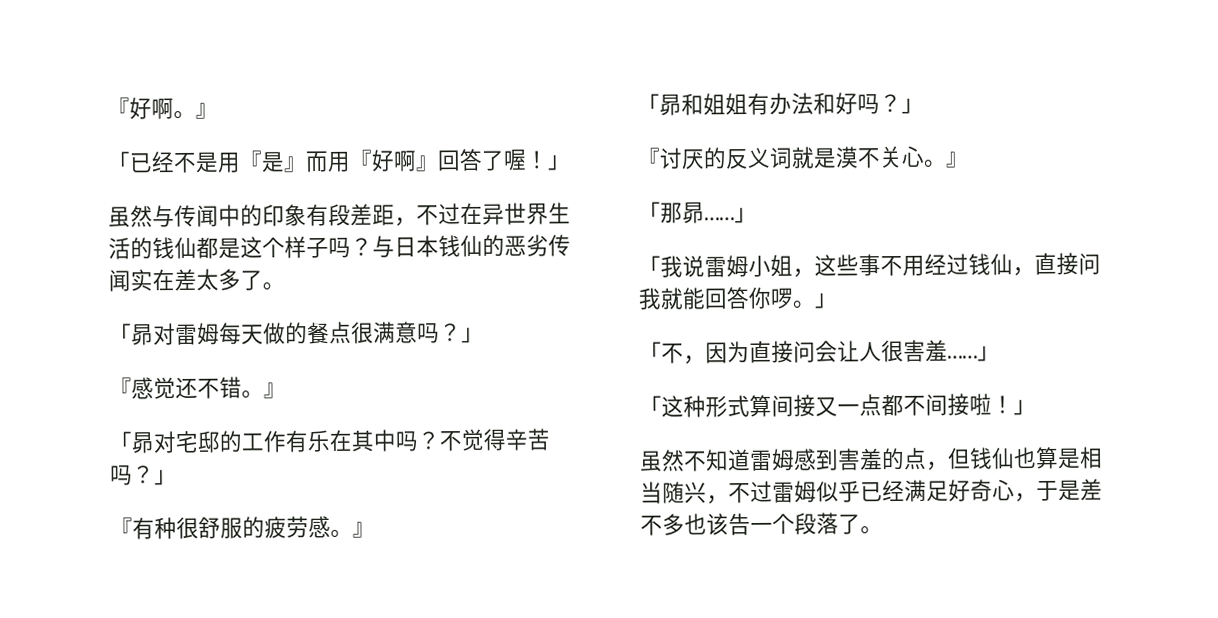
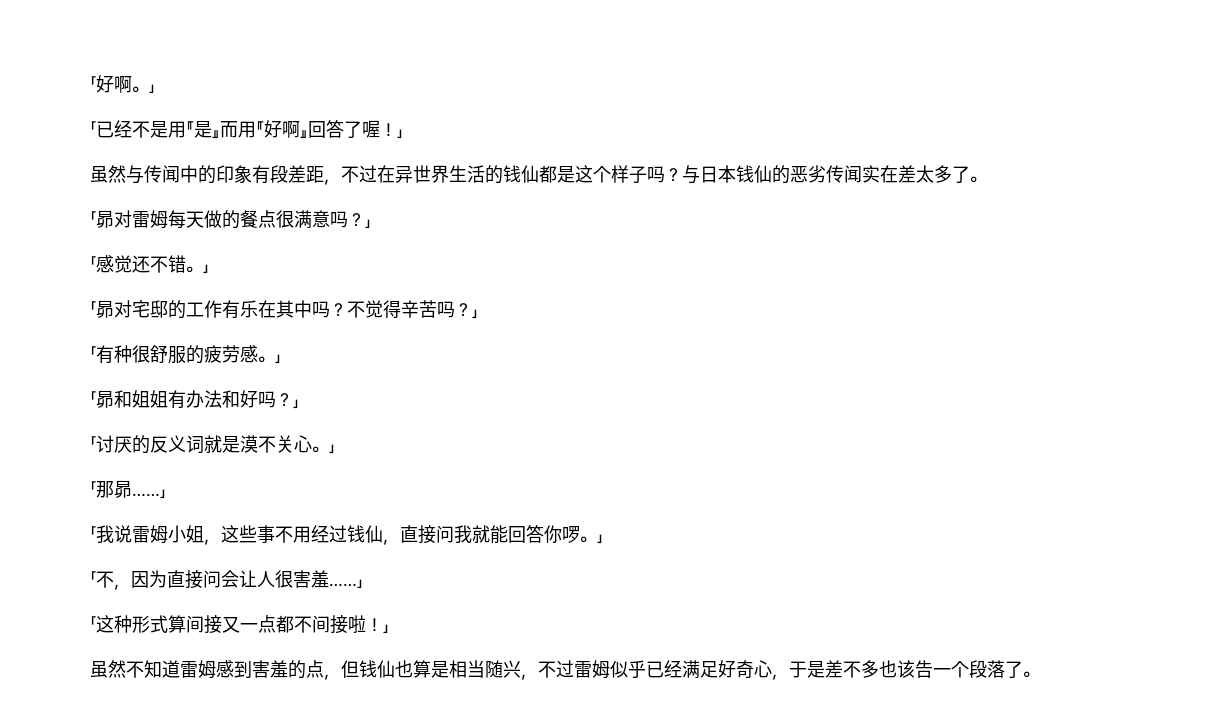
- 『好啊。』
+ 「好啊。」
- 『感觉还不错。』
+ 「感觉还不错。」
- 『有种很舒服的疲劳感。』
+ 「有种很舒服的疲劳感。」
- 『讨厌的反义词就是漠不关心。』
+ 「讨厌的反义词就是漠不关心。」

